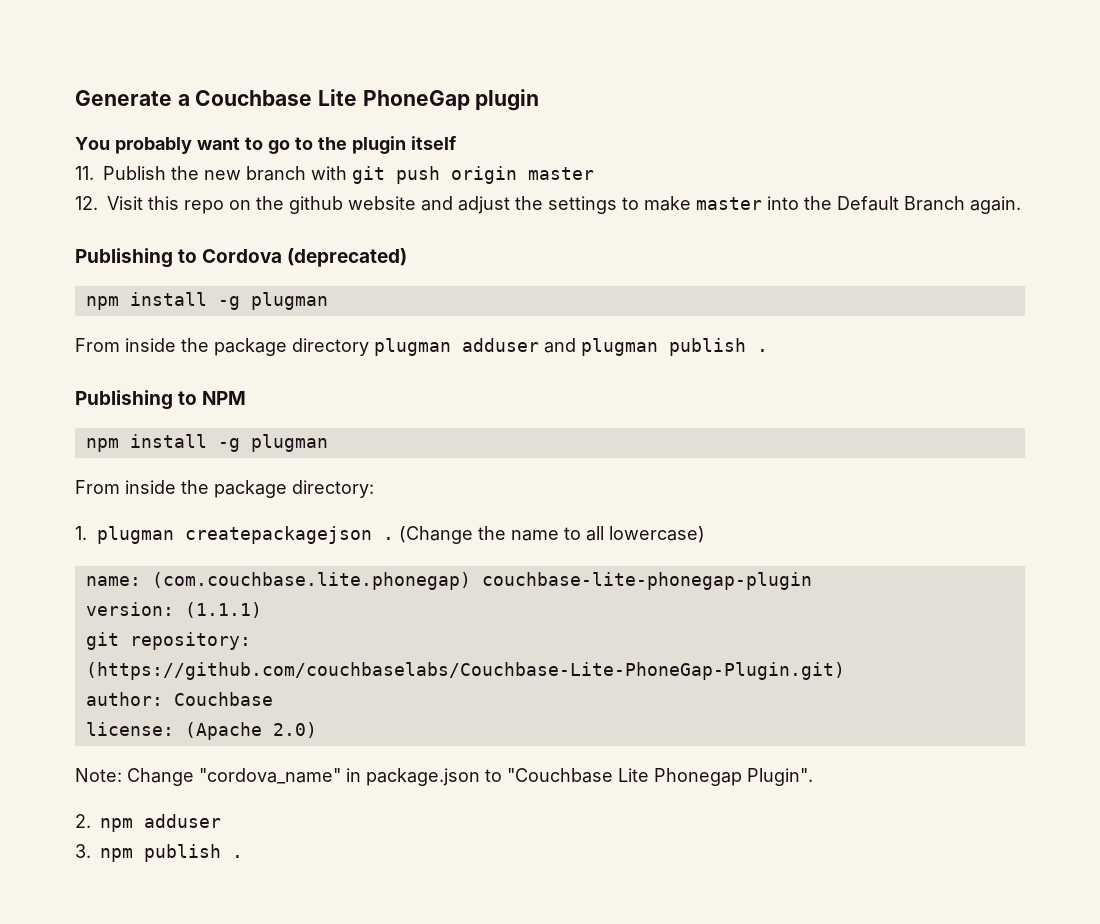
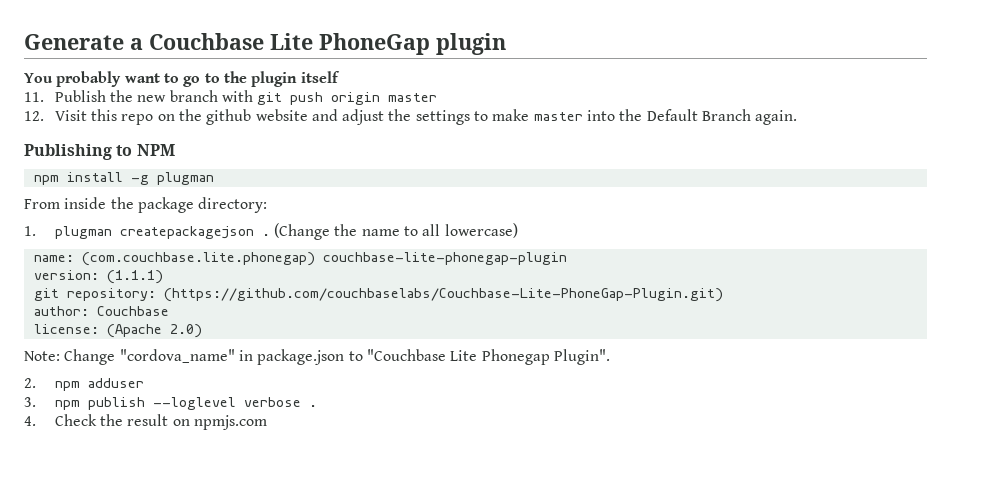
- Publishing to Cordova (deprecated)
- npm install -g plugman
- From inside the package directory plugman adduser and plugman publish .
- 3. npm publish .
+ 3. npm publish --loglevel verbose .
+ 4. Check the result on npmjs.com

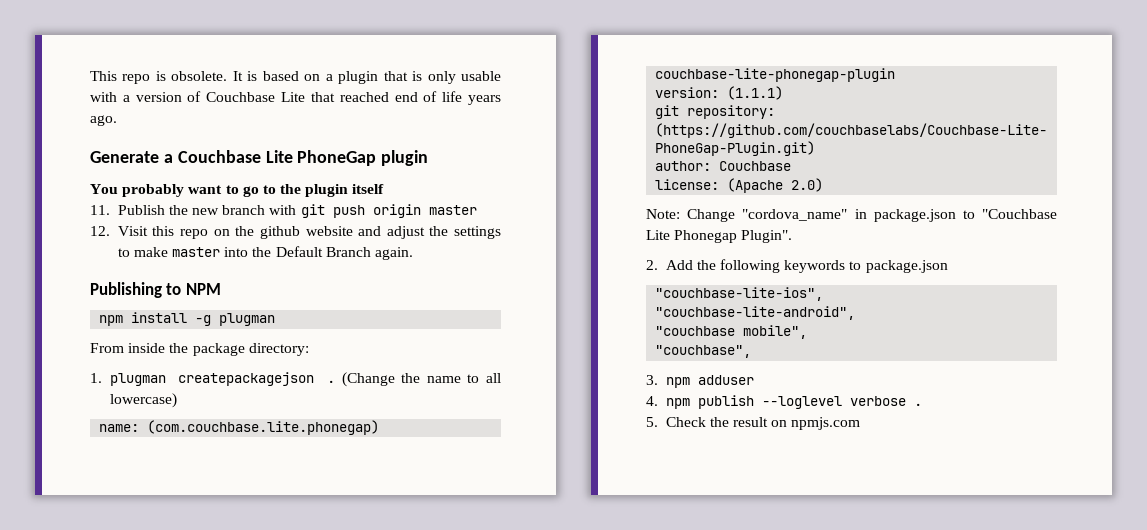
+ This repo is obsolete. It is based on a plugin that is only usable with a version of Couchbase Lite that reached end of life years ago.
- 2. npm adduser
+ 2. Add the following keywords to package.json
+ "couchbase-lite-ios",
+ "couchbase-lite-android",
+ "couchbase mobile",
+ "couchbase",
+ 3. npm adduser
- 3. npm publish --loglevel verbose .
+ 4. npm publish --loglevel verbose .
- 4. Check the result on npmjs.com
+ 5. Check the result on npmjs.com

